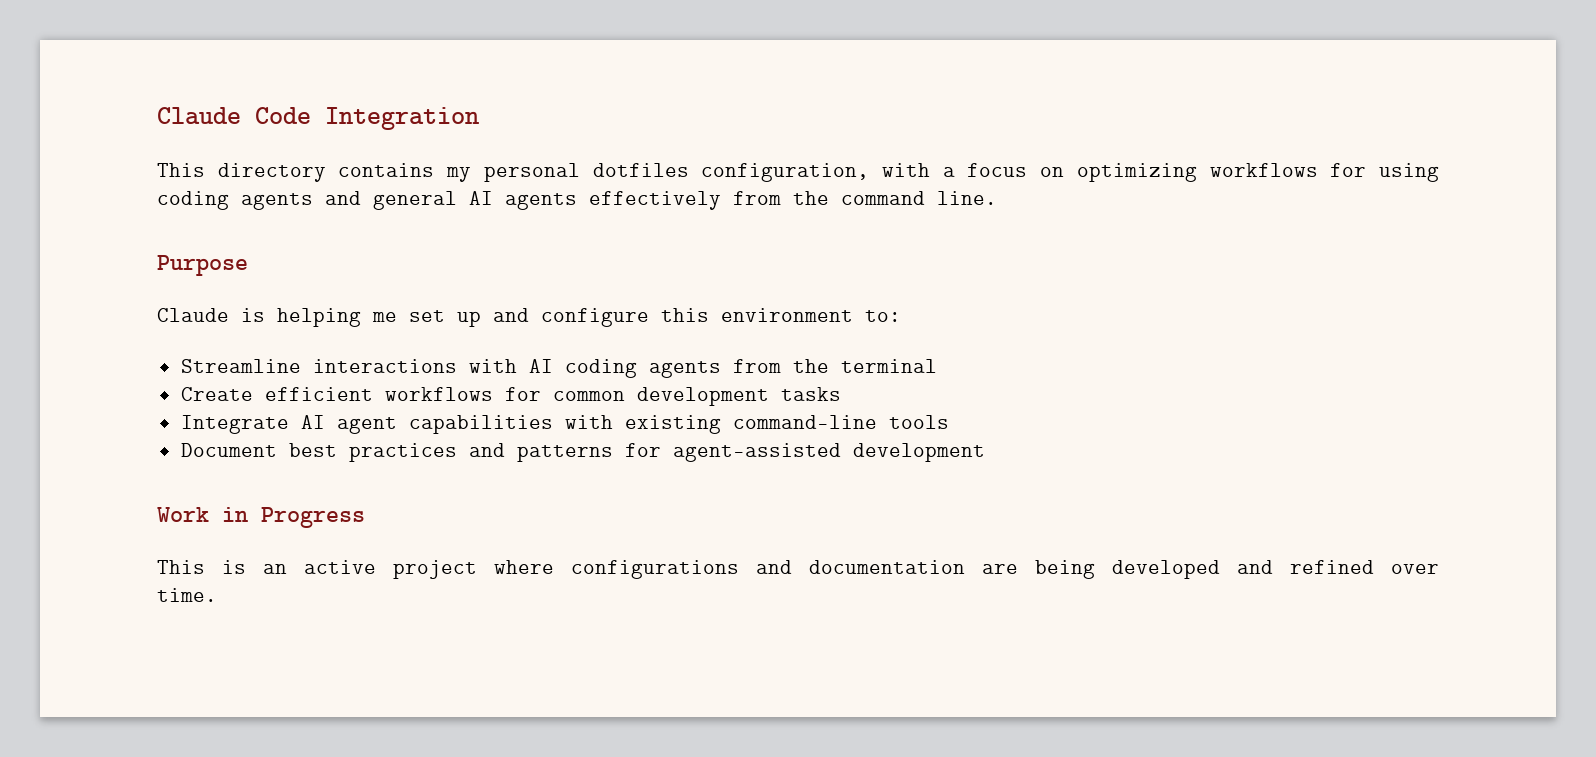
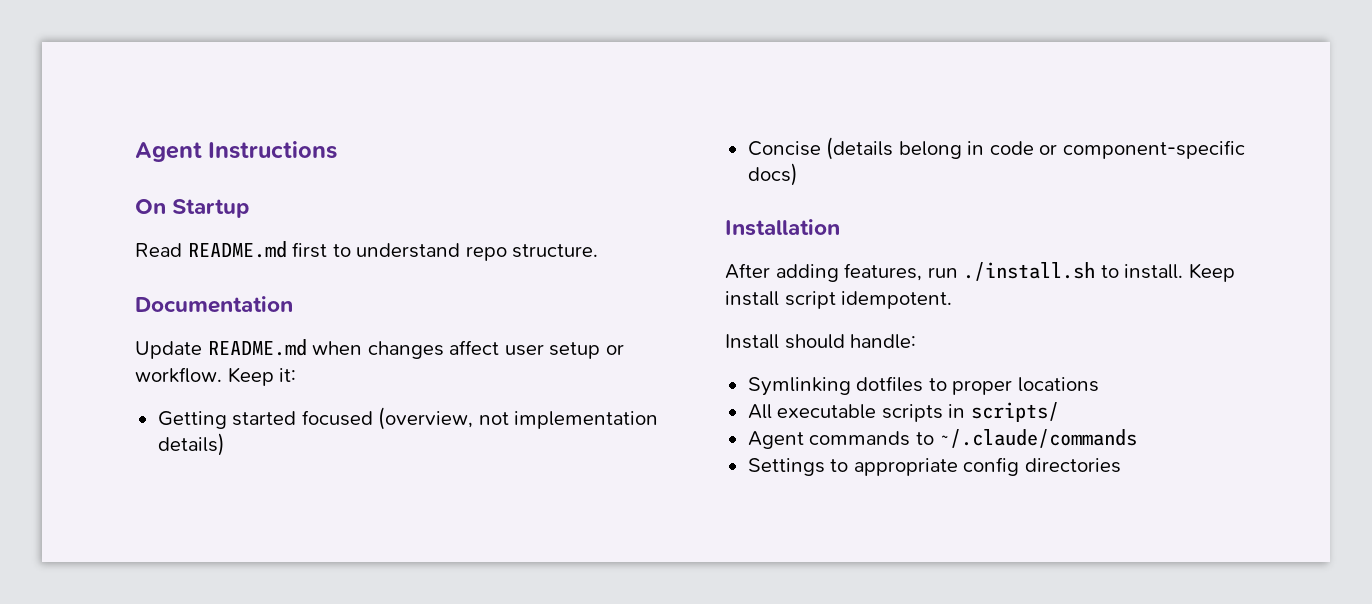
- Claude Code Integration
- This directory contains my personal dotfiles configuration, with a focus on optimizing workflows for using coding agents and general AI agents effectively from the command line.
- Purpose
- Claude is helping me set up and configure this environment to:
- Streamline interactions with AI coding agents from the terminal
- Create efficient workflows for common development tasks
- Integrate AI agent capabilities with existing command-line tools
- Document best practices and patterns for agent-assisted development
- Work in Progress
- This is an active project where configurations and documentation are being developed and refined over time.
+ Agent Instructions
+ On Startup
+ Read README.md first to understand repo structure.
+ Documentation
+ Update README.md when changes affect user setup or workflow. Keep it:
+ Getting started focused (overview, not implementation details)
+ Concise (details belong in code or component-specific docs)
+ Installation
+ After adding features, run ./install.sh to install. Keep install script idempotent.
+ Install should handle:
+ Symlinking dotfiles to proper locations
+ All executable scripts in scripts/
+ Agent commands to ~/.claude/commands
+ Settings to appropriate config directories

